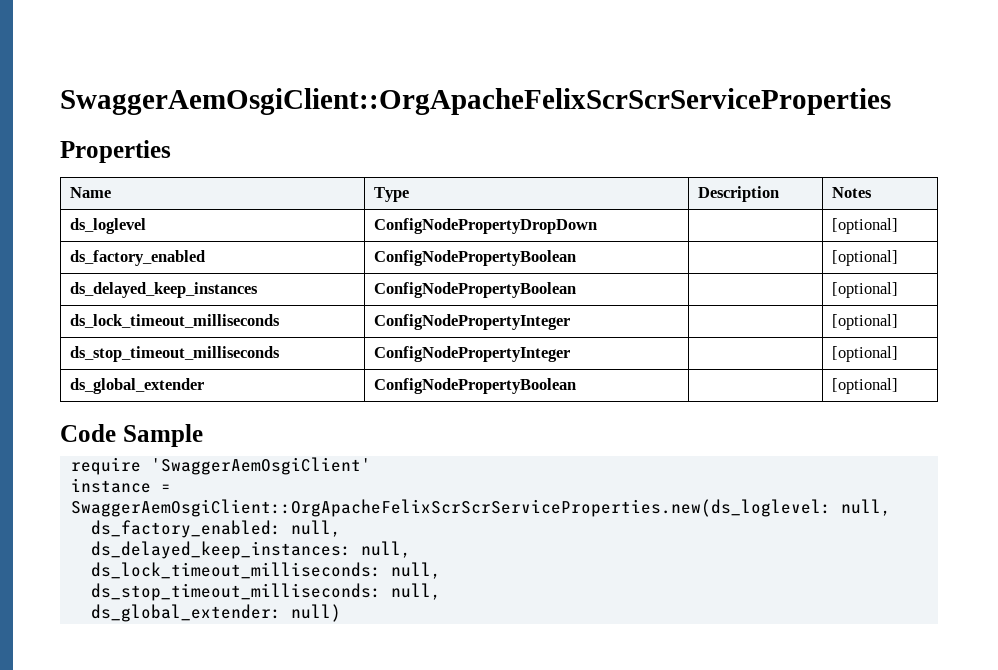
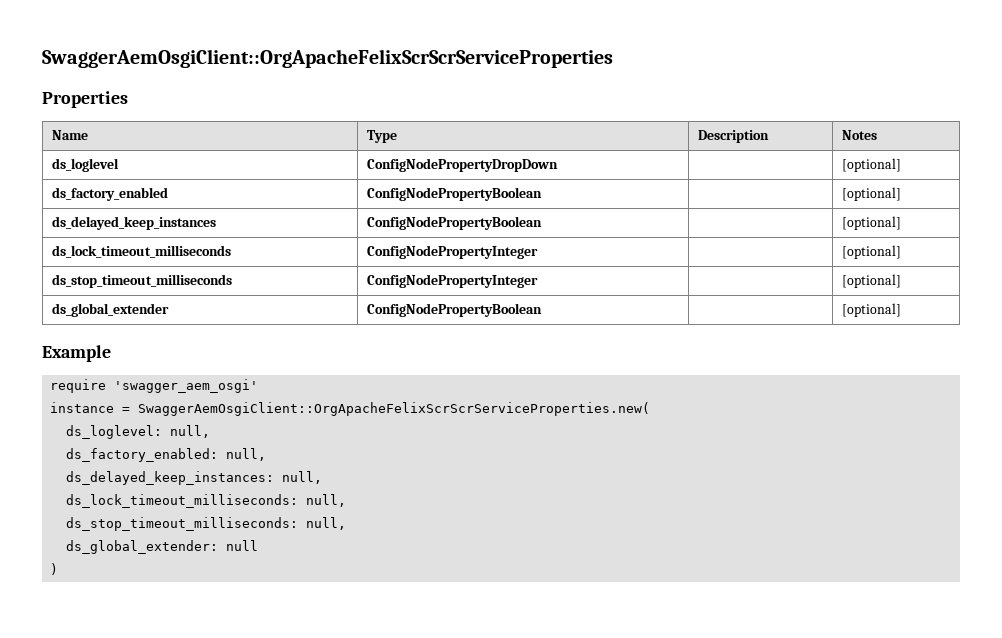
- Code Sample
+ Example
- require 'SwaggerAemOsgiClient'
+ require 'swagger_aem_osgi'
- instance = SwaggerAemOsgiClient::OrgApacheFelixScrScrServiceProperties.new(ds_loglevel: null,
+ instance = SwaggerAemOsgiClient::OrgApacheFelixScrScrServiceProperties.new(
+ ds_loglevel: null,
- ds_global_extender: null)
+ ds_global_extender: null
+ )

